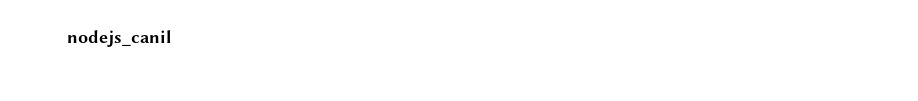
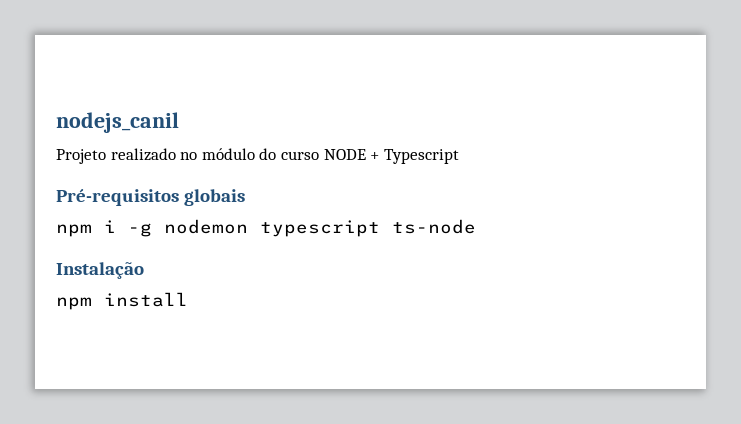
+ Projeto realizado no módulo do curso NODE + Typescript
+ Pré-requisitos globais
+ npm i -g nodemon typescript ts-node
+ Instalação
+ npm install

